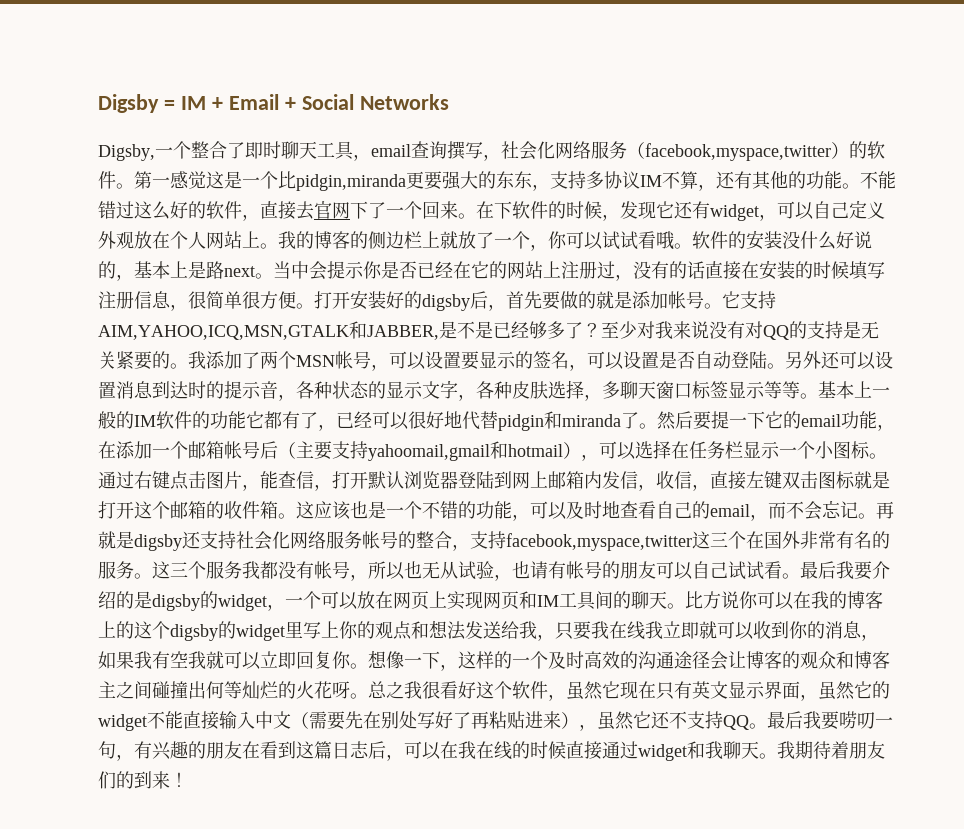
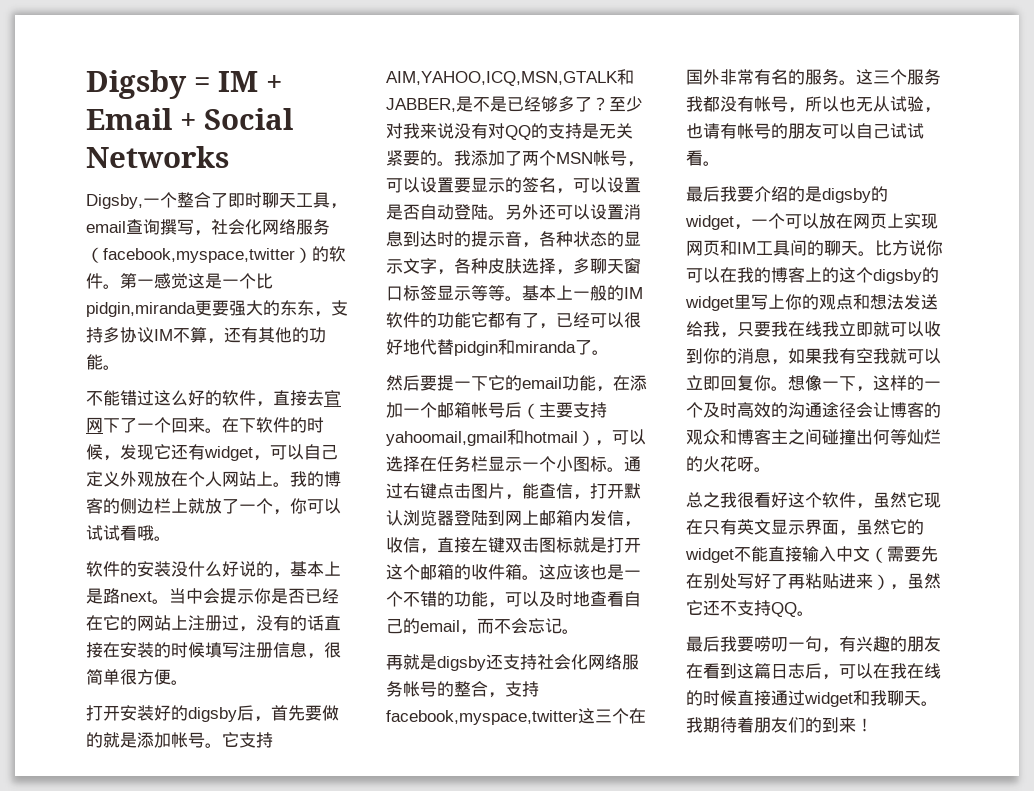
- 第一感觉这是一个比pidgin,miranda更要强大的东东，支持多协议IM不算，还有其他的功能。不能错过这么好的软件，直接去官网下了一个回来。
+ 第一感觉这是一个比pidgin,miranda更要强大的东东，支持多协议IM不算，还有其他的功能。
+ 不能错过这么好的软件，直接去官网下了一个回来。
- 我的博客的侧边栏上就放了一个，你可以试试看哦。软件的安装没什么好说的，基本上是路next。
+ 我的博客的侧边栏上就放了一个，你可以试试看哦。
+ 软件的安装没什么好说的，基本上是路next。
- 当中会提示你是否已经在它的网站上注册过，没有的话直接在安装的时候填写注册信息，很简单很方便。打开安装好的digsby后，首先要做的就是添加帐号。
+ 当中会提示你是否已经在它的网站上注册过，没有的话直接在安装的时候填写注册信息，很简单很方便。
+ 打开安装好的digsby后，首先要做的就是添加帐号。
- 基本上一般的IM软件的功能它都有了，已经可以很好地代替pidgin和miranda了。然后要提一下它的email功能，在添加一个邮箱帐号后（主要支持yahoomail,gmail和hotmail），可以选择在任务栏显示一个小图标。
+ 基本上一般的IM软件的功能它都有了，已经可以很好地代替pidgin和miranda了。
+ 然后要提一下它的email功能，在添加一个邮箱帐号后（主要支持yahoomail,gmail和hotmail），可以选择在任务栏显示一个小图标。
- 这应该也是一个不错的功能，可以及时地查看自己的email，而不会忘记。再就是digsby还支持社会化网络服务帐号的整合，支持facebook,myspace,twitter这三个在国外非常有名的服务。
+ 这应该也是一个不错的功能，可以及时地查看自己的email，而不会忘记。
+ 再就是digsby还支持社会化网络服务帐号的整合，支持facebook,myspace,twitter这三个在国外非常有名的服务。
- 这三个服务我都没有帐号，所以也无从试验，也请有帐号的朋友可以自己试试看。最后我要介绍的是digsby的widget，一个可以放在网页上实现网页和IM工具间的聊天。
+ 这三个服务我都没有帐号，所以也无从试验，也请有帐号的朋友可以自己试试看。
+ 最后我要介绍的是digsby的widget，一个可以放在网页上实现网页和IM工具间的聊天。
- 想像一下，这样的一个及时高效的沟通途径会让博客的观众和博客主之间碰撞出何等灿烂的火花呀。总之我很看好这个软件，虽然它现在只有英文显示界面，虽然它的widget不能直接输入中文（需要先在别处写好了再粘贴进来），虽然它还不支持QQ。最后我要唠叨一句，有兴趣的朋友在看到这篇日志后，可以在我在线的时候直接通过widget和我聊天。
+ 想像一下，这样的一个及时高效的沟通途径会让博客的观众和博客主之间碰撞出何等灿烂的火花呀。
+ 总之我很看好这个软件，虽然它现在只有英文显示界面，虽然它的widget不能直接输入中文（需要先在别处写好了再粘贴进来），虽然它还不支持QQ。
+ 最后我要唠叨一句，有兴趣的朋友在看到这篇日志后，可以在我在线的时候直接通过widget和我聊天。

